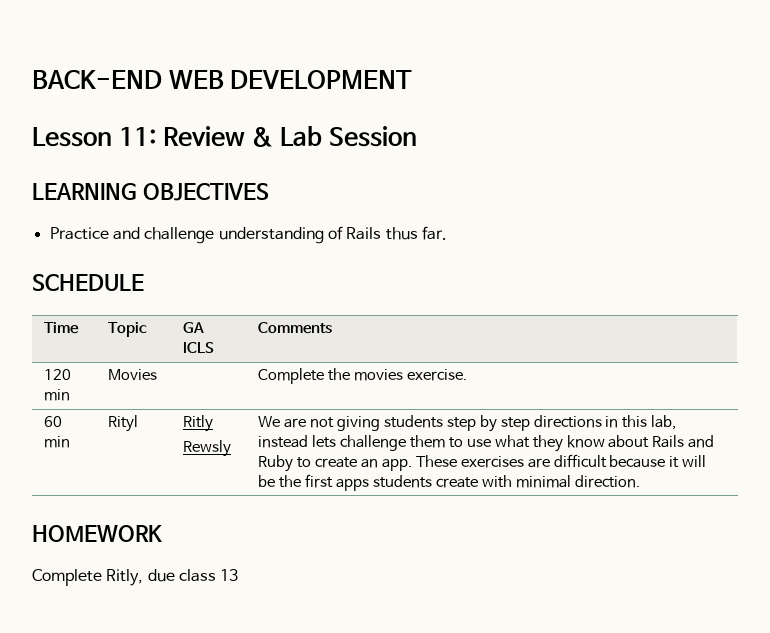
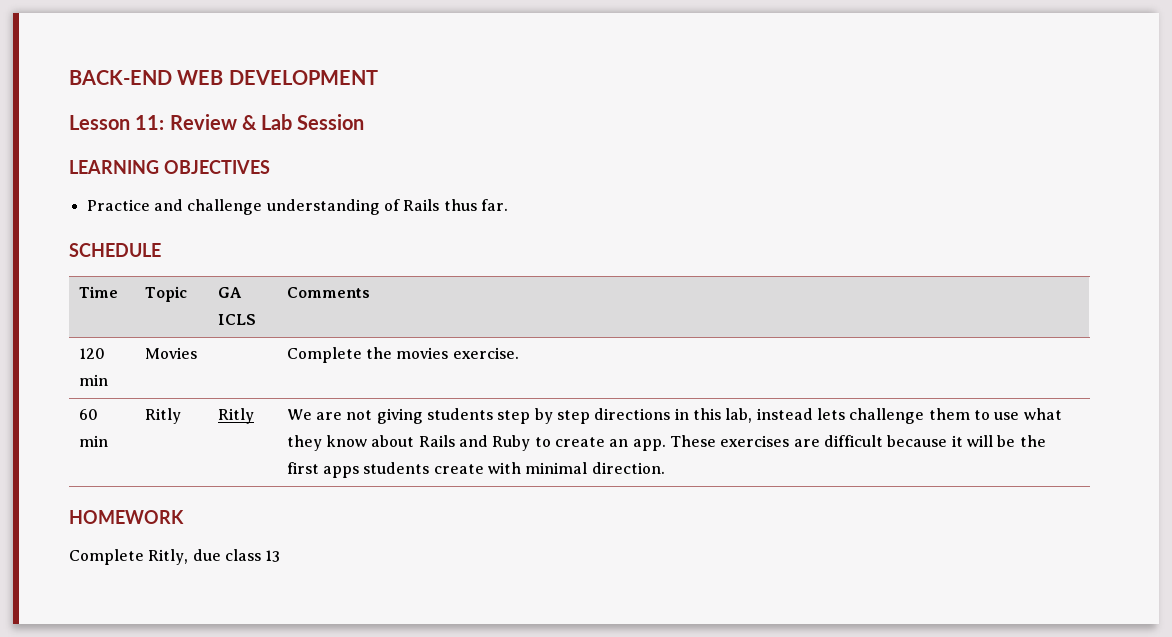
- Rityl | Ritly
- Rewsly
+ Ritly | Ritly

